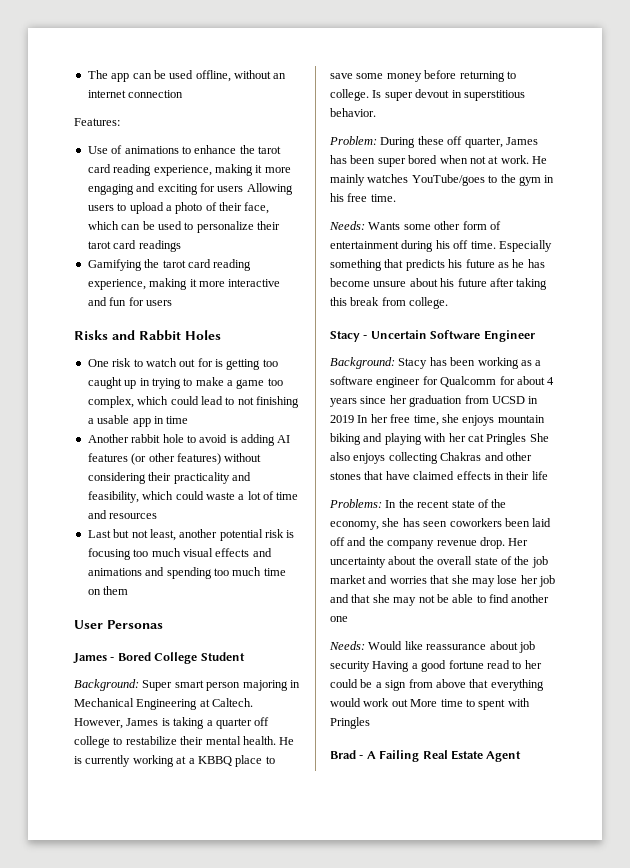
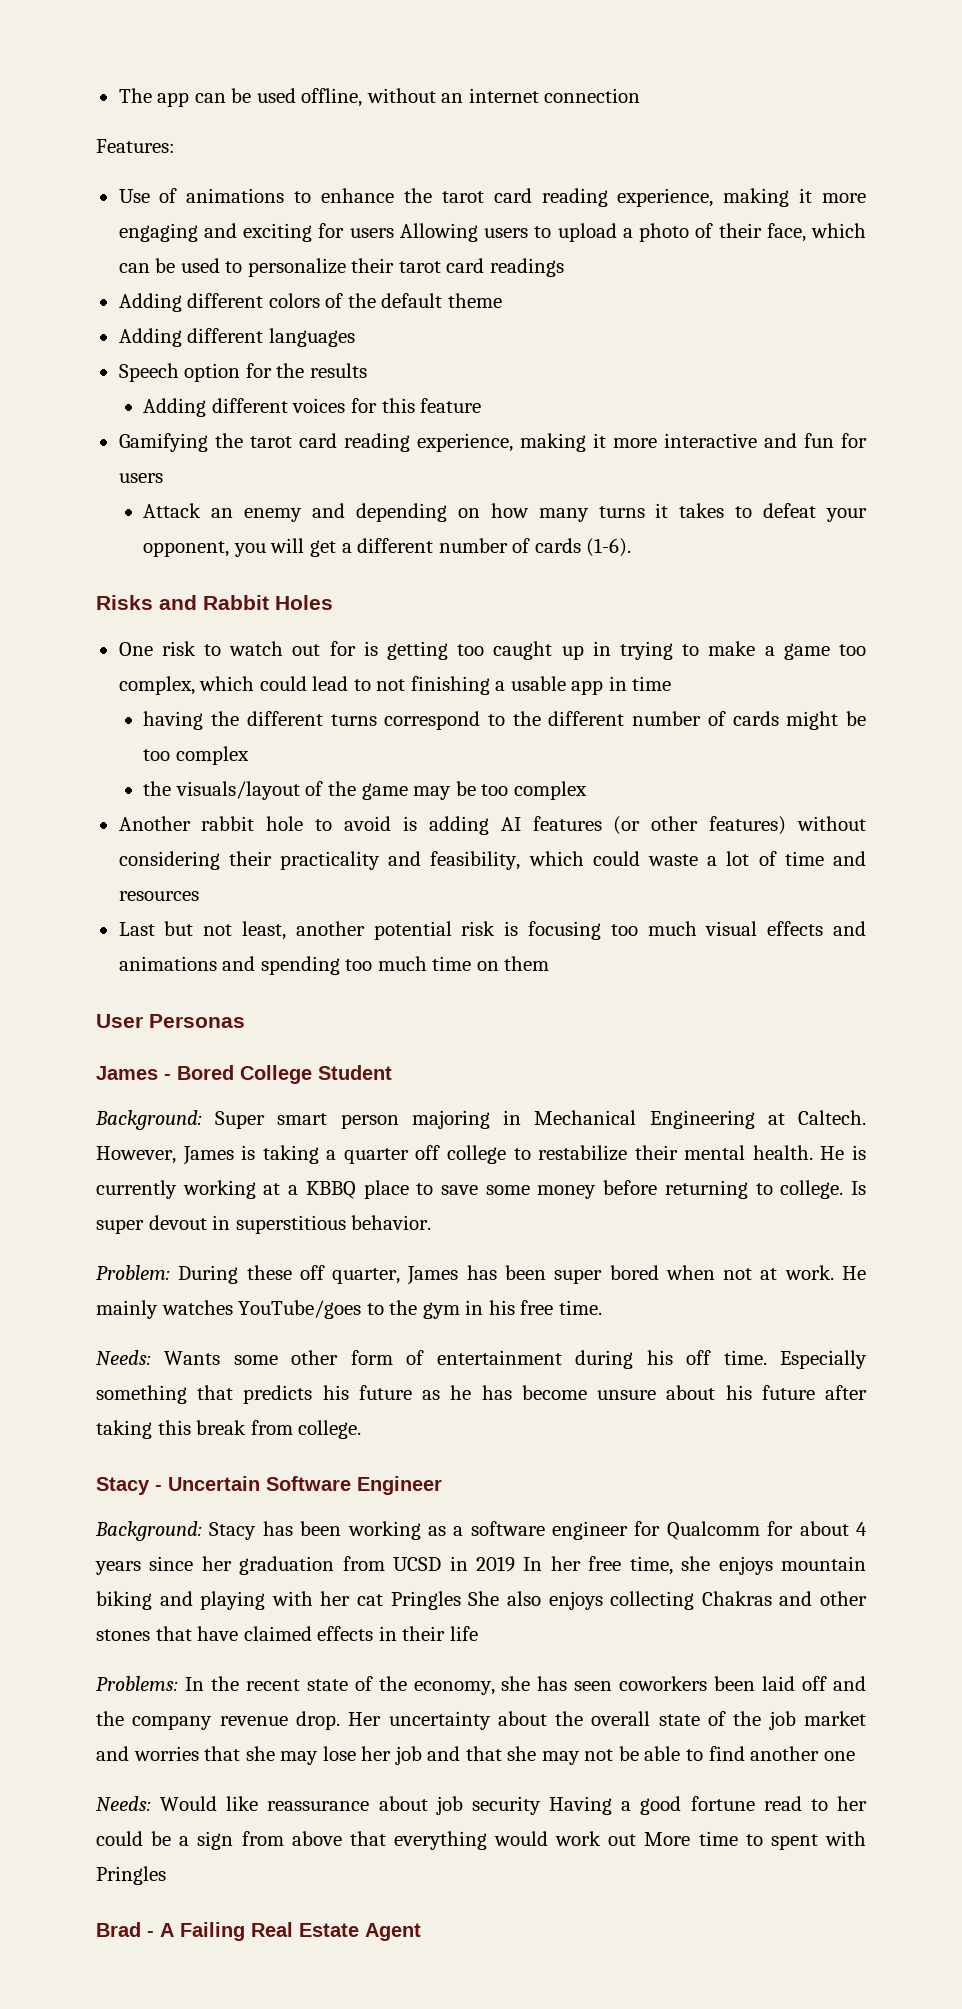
+ Adding different colors of the default theme
+ Adding different languages
+ Speech option for the results
+ Adding different voices for this feature
+ Attack an enemy and depending on how many turns it takes to defeat your opponent, you will get a different number of cards (1-6).
+ having the different turns correspond to the different number of cards might be too complex
+ the visuals/layout of the game may be too complex

